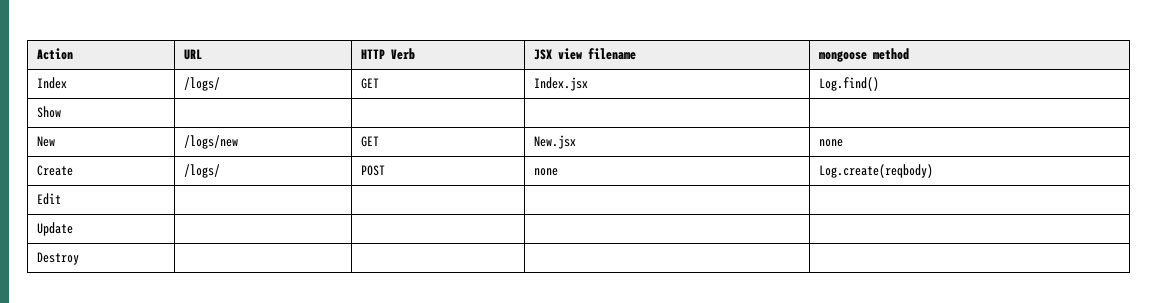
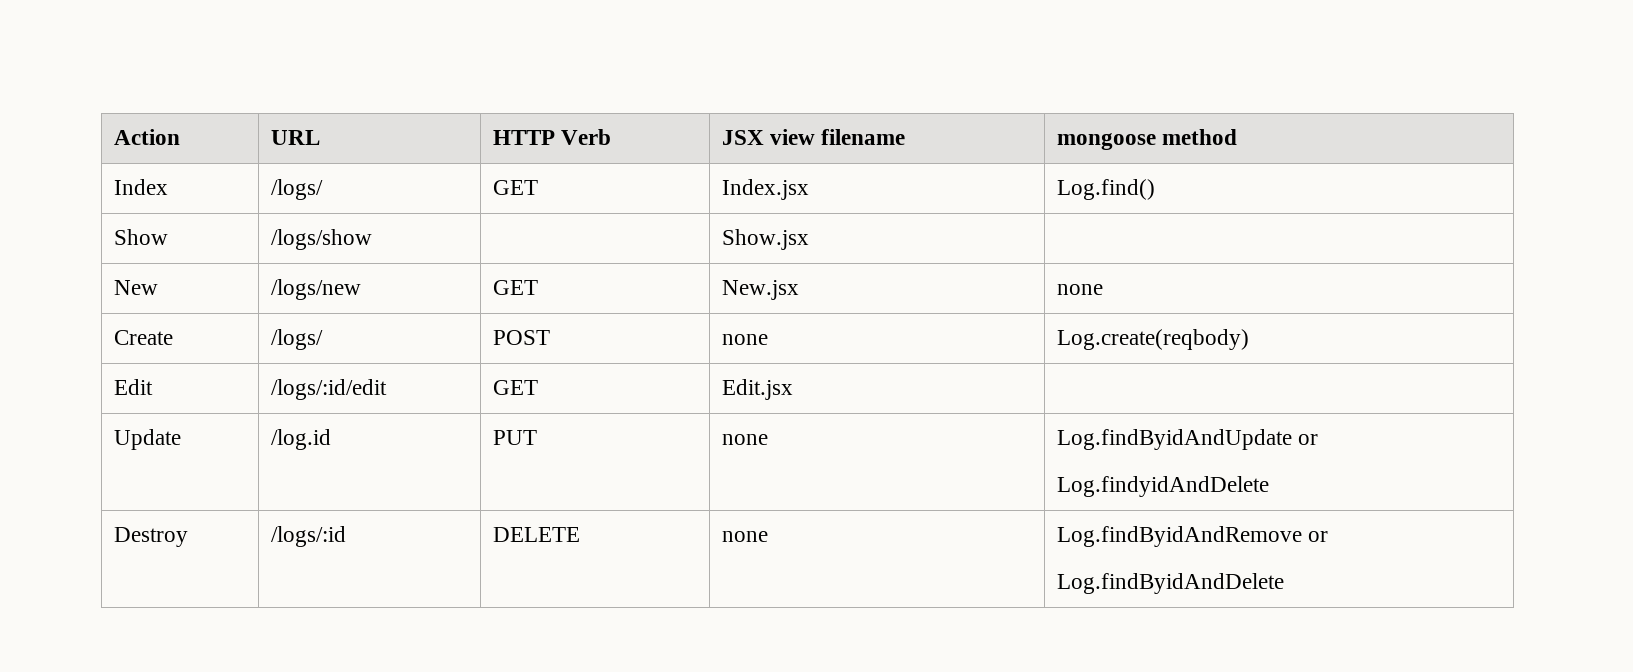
- Show | | | |
+ Show | /logs/show | | Show.jsx |
- Edit | | | |
- Update | | | |
- Destroy | | | |
+ Edit | /logs/:id/edit | GET | Edit.jsx |
+ Update | /log.id | PUT | none | Log.findByidAndUpdate or
+ Log.findyidAndDelete
+ Destroy | /logs/:id | DELETE | none | Log.findByidAndRemove or
+ Log.findByidAndDelete

